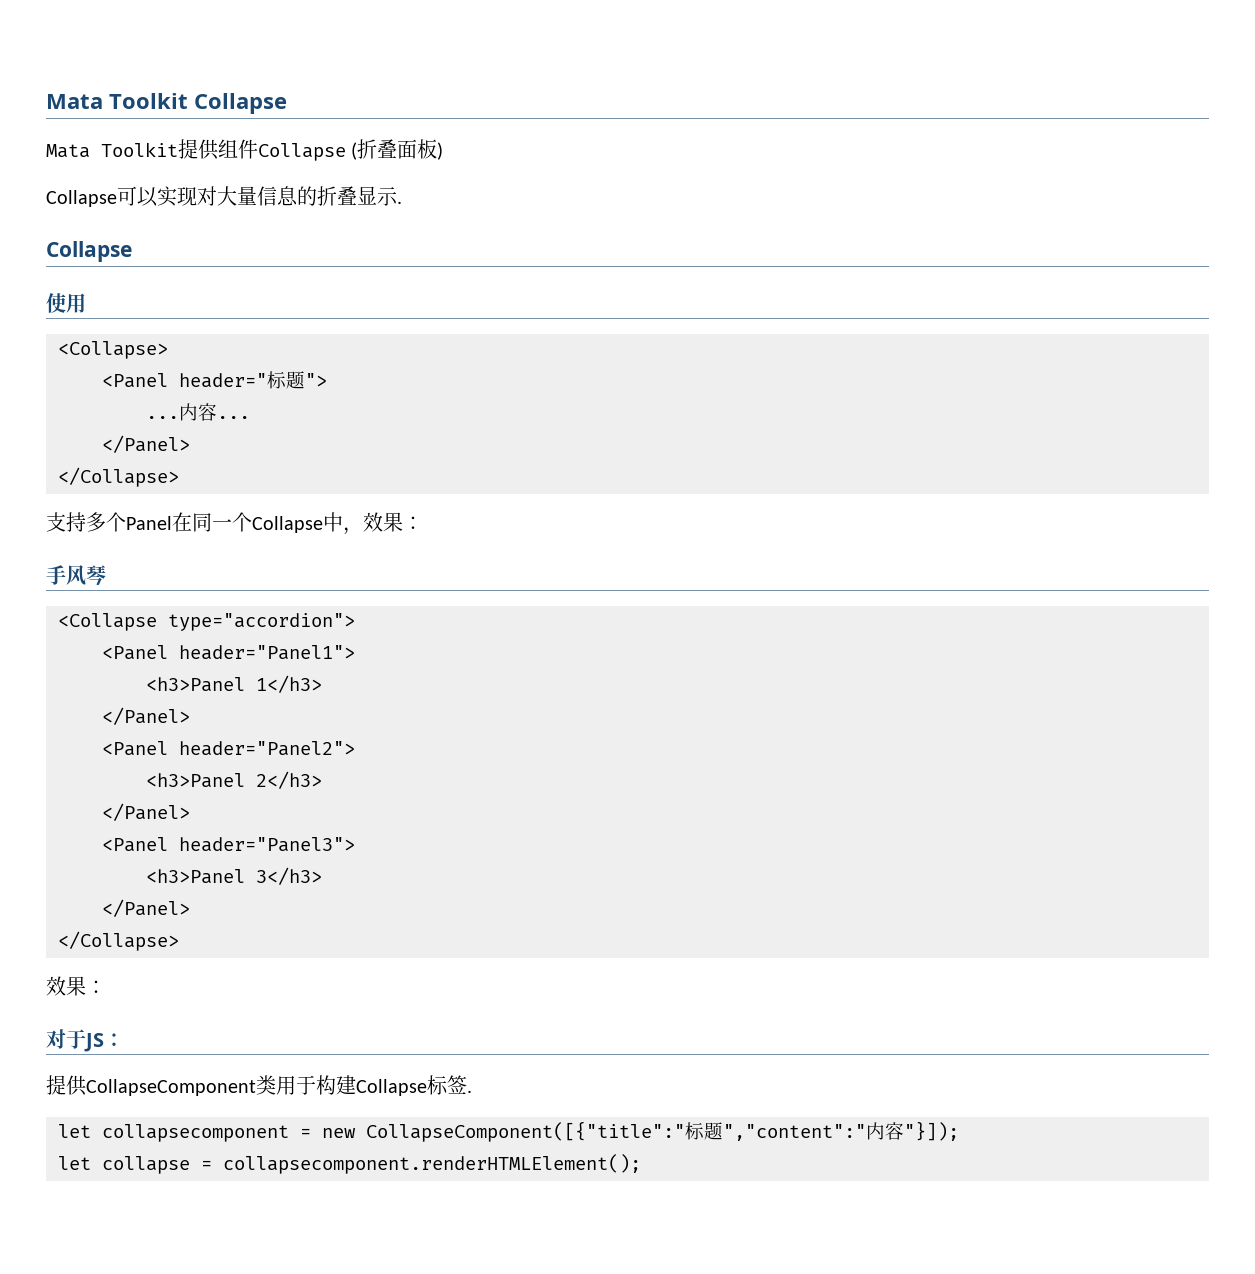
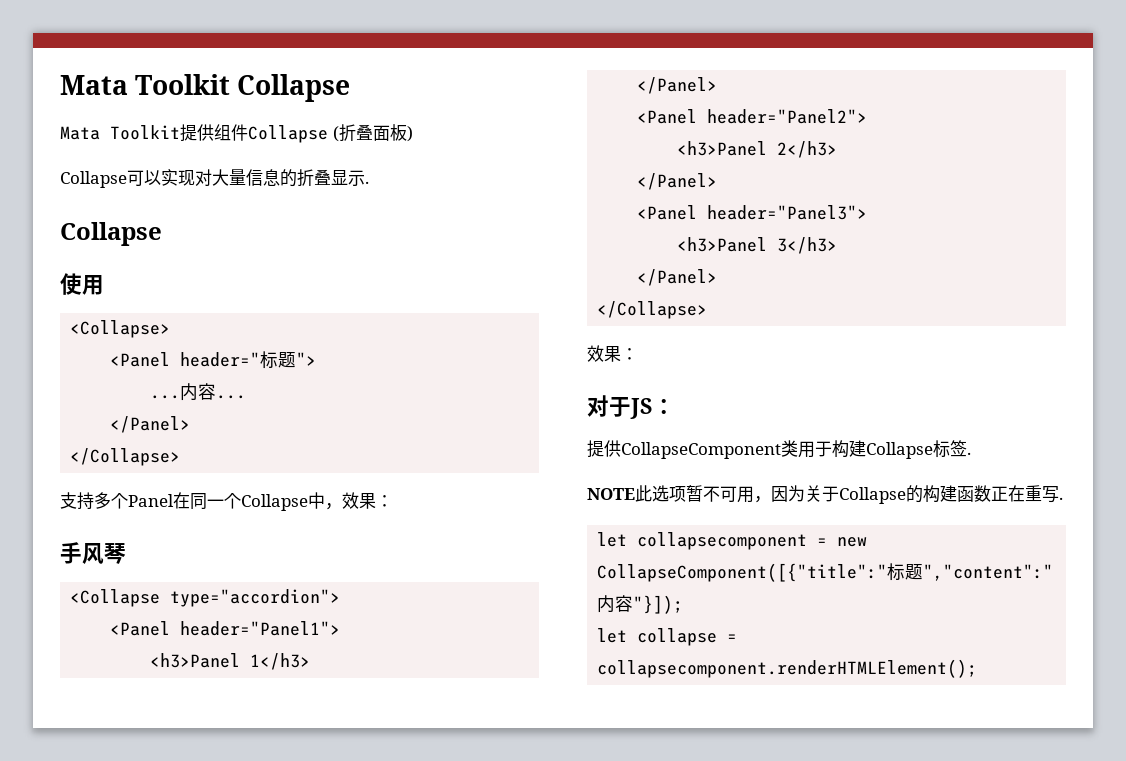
+ NOTE此选项暂不可用，因为关于Collapse的构建函数正在重写.

